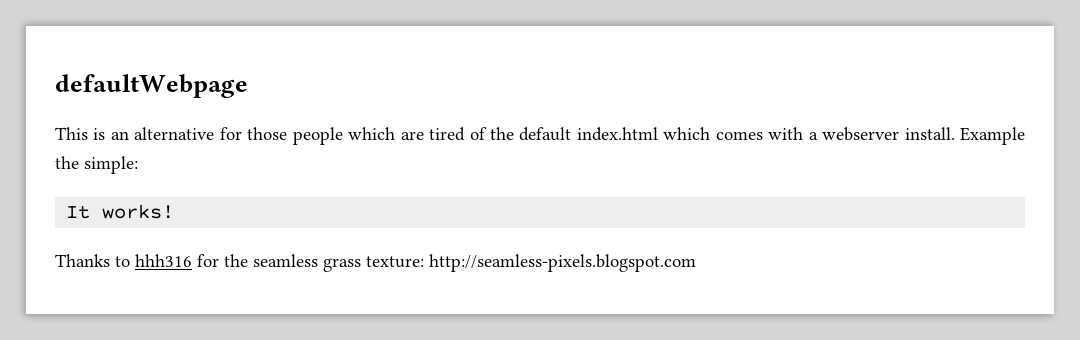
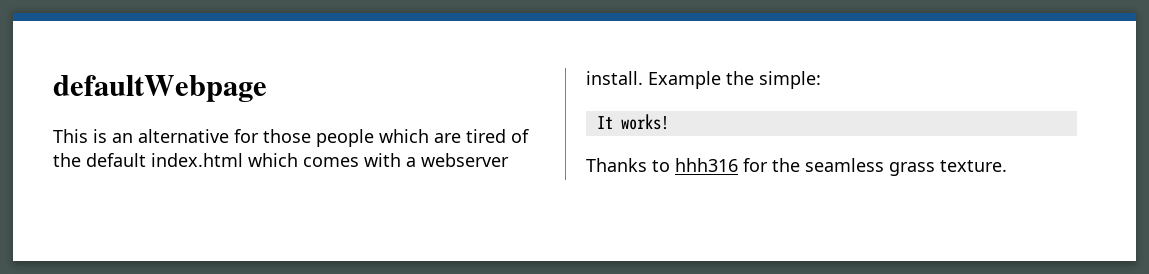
- Thanks to hhh316 for the seamless grass texture: http://seamless-pixels.blogspot.com
+ Thanks to hhh316 for the seamless grass texture.

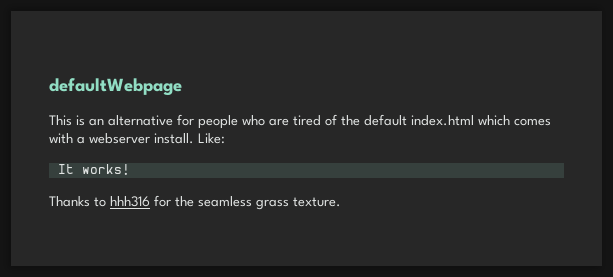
- This is an alternative for those people which are tired of the default index.html which comes with a webserver install.
+ This is an alternative for people who are tired of the default index.html which comes with a webserver install.
- Example the simple:
+ Like:

